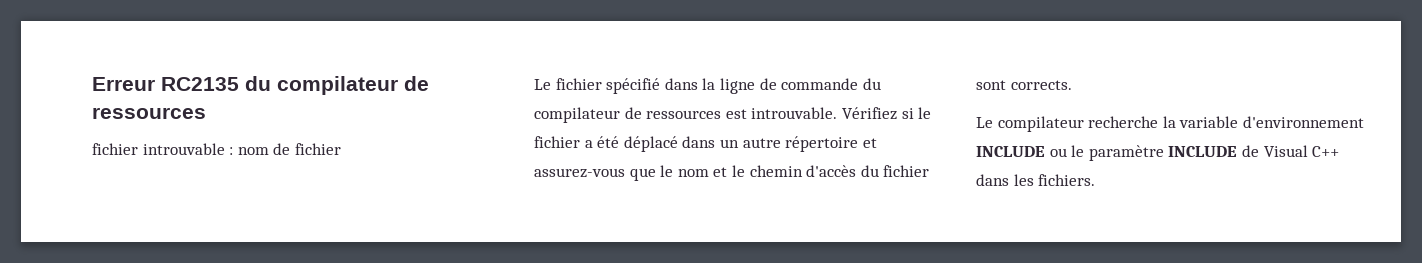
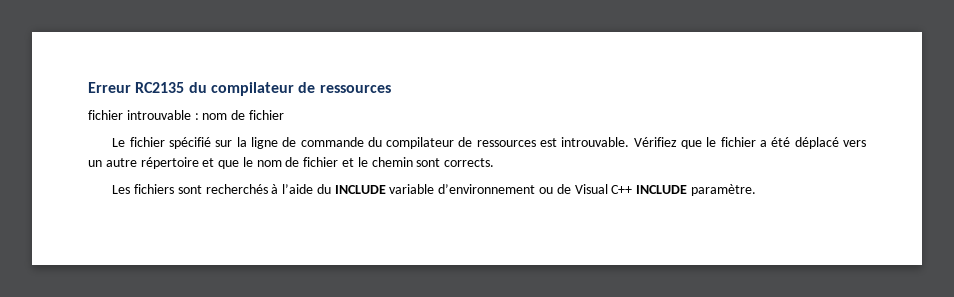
- Le fichier spécifié dans la ligne de commande du compilateur de ressources est introuvable.
+ Le fichier spécifié sur la ligne de commande du compilateur de ressources est introuvable.
- Vérifiez si le fichier a été déplacé dans un autre répertoire et assurez-vous que le nom et le chemin d'accès du fichier sont corrects.
+ Vérifiez que le fichier a été déplacé vers un autre répertoire et que le nom de fichier et le chemin sont corrects.
- Le compilateur recherche la variable d'environnement INCLUDE ou le paramètre INCLUDE de Visual C++ dans les fichiers.
+ Les fichiers sont recherchés à l’aide du INCLUDE variable d’environnement ou de Visual C++ INCLUDE paramètre.

